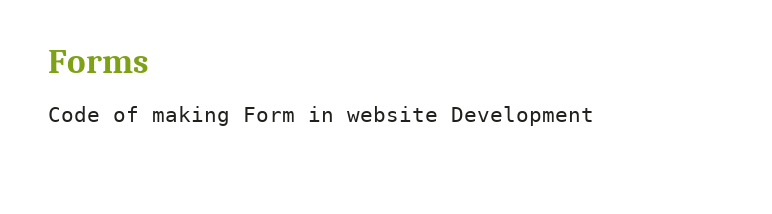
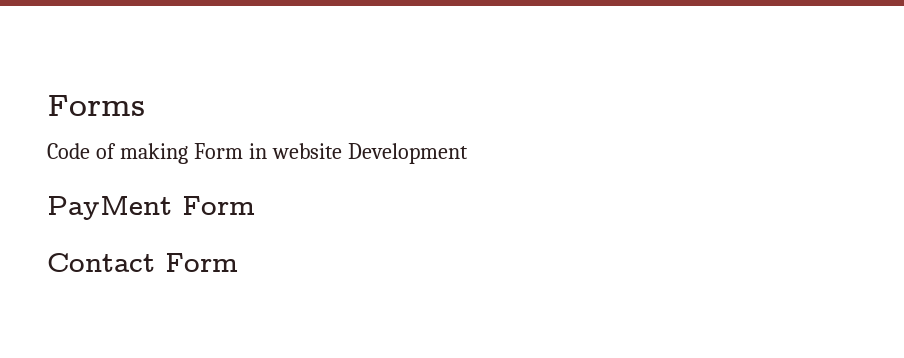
+ PayMent Form
+ Contact Form

